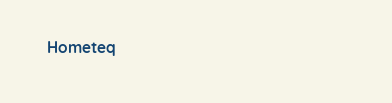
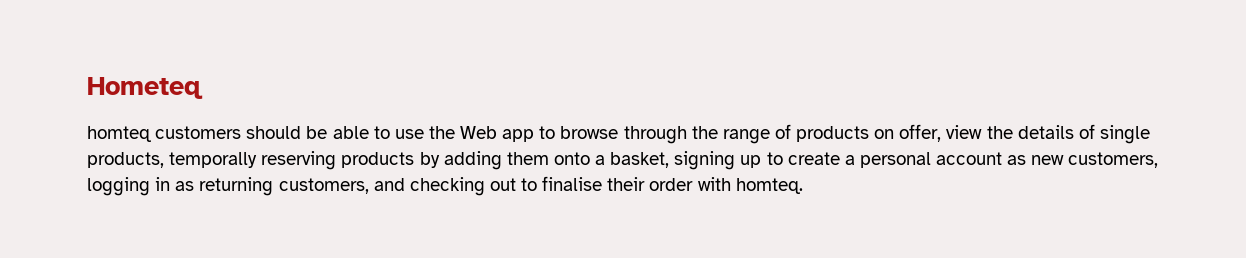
+ homteq customers should be able to use the Web app to browse through the range of products on offer, view the details of single products, temporally reserving products by adding them onto a basket, signing up to create a personal account as new customers, logging in as returning customers, and checking out to finalise their order with homteq.

